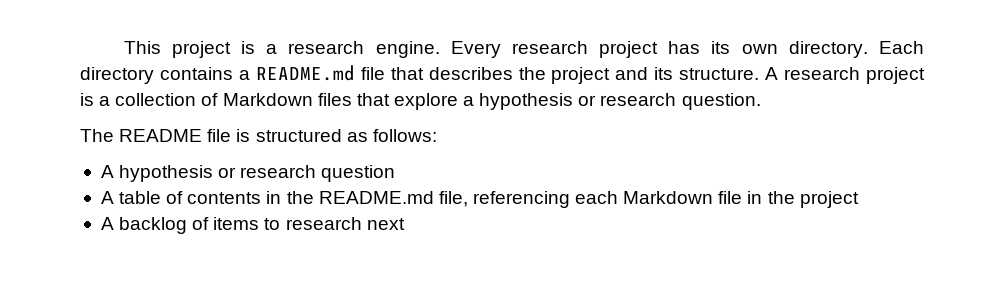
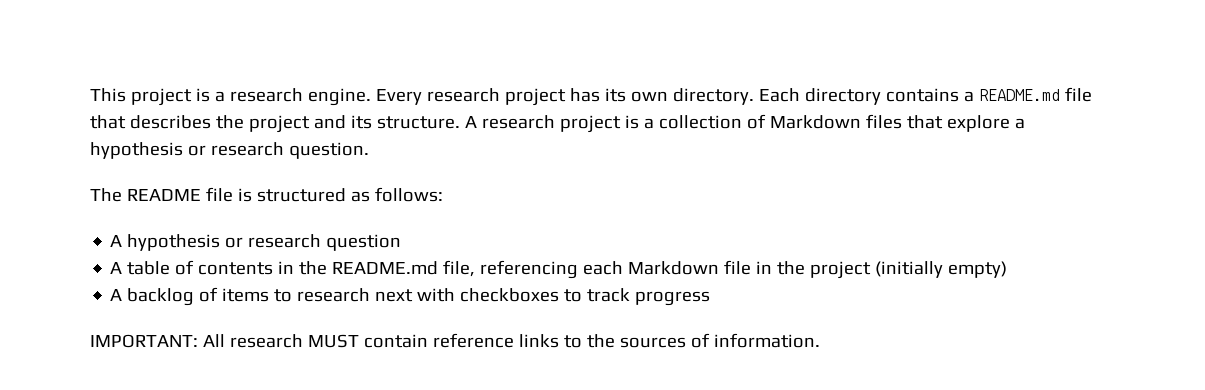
- A table of contents in the README.md file, referencing each Markdown file in the project
+ A table of contents in the README.md file, referencing each Markdown file in the project (initially empty)
- A backlog of items to research next
+ A backlog of items to research next with checkboxes to track progress
+ IMPORTANT: All research MUST contain reference links to the sources of information.

